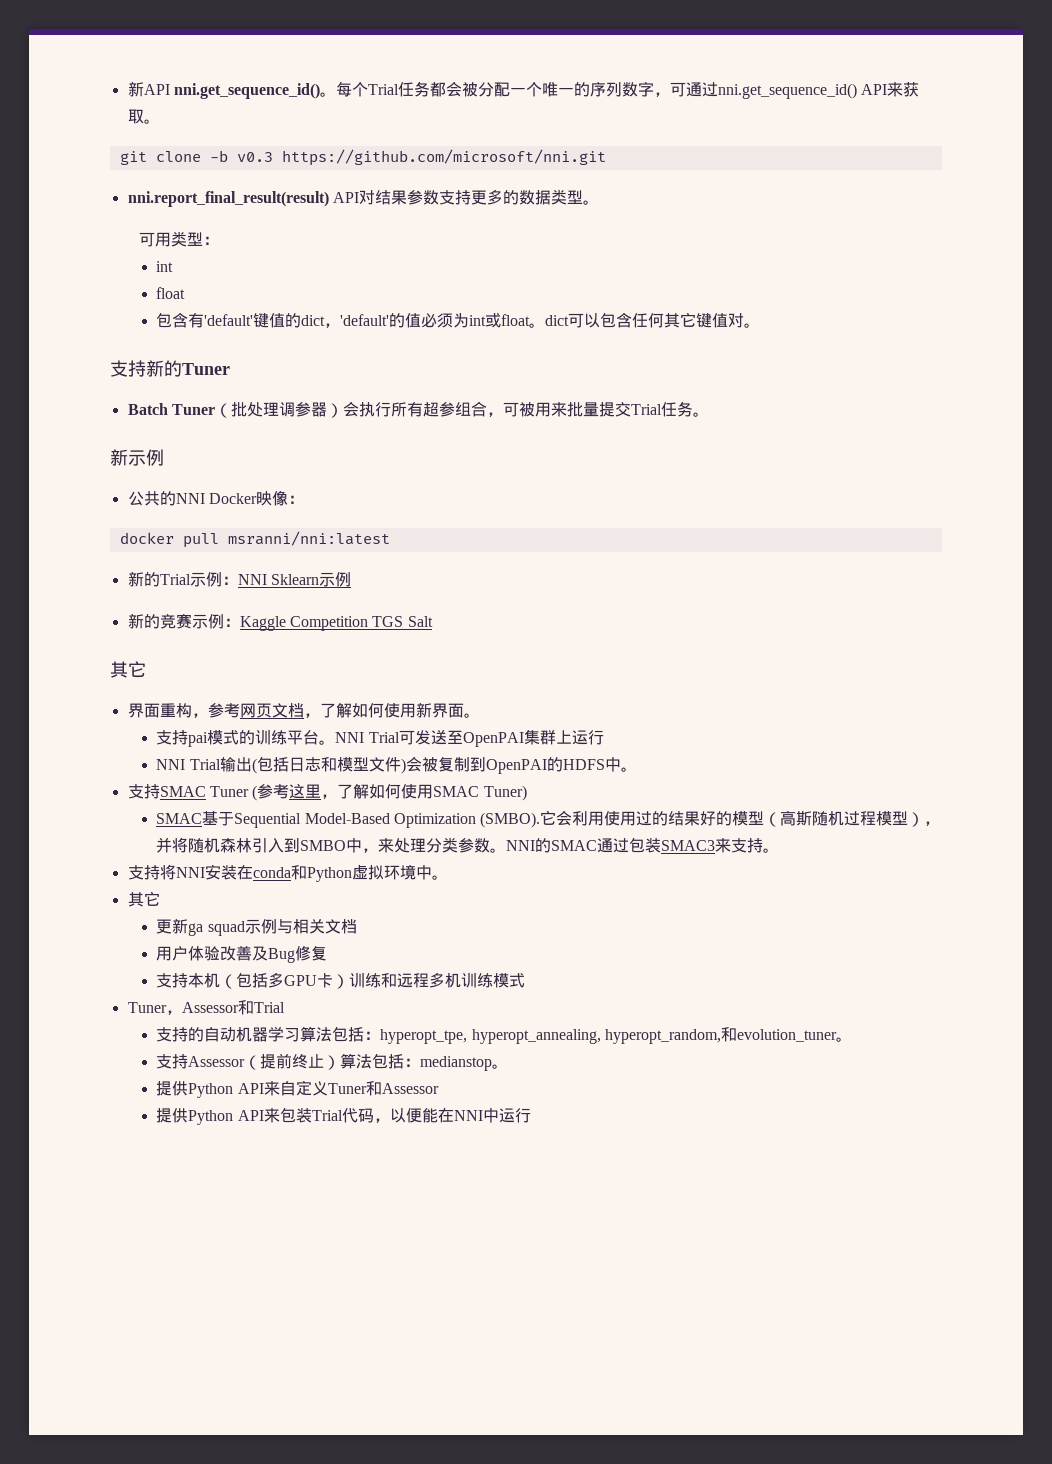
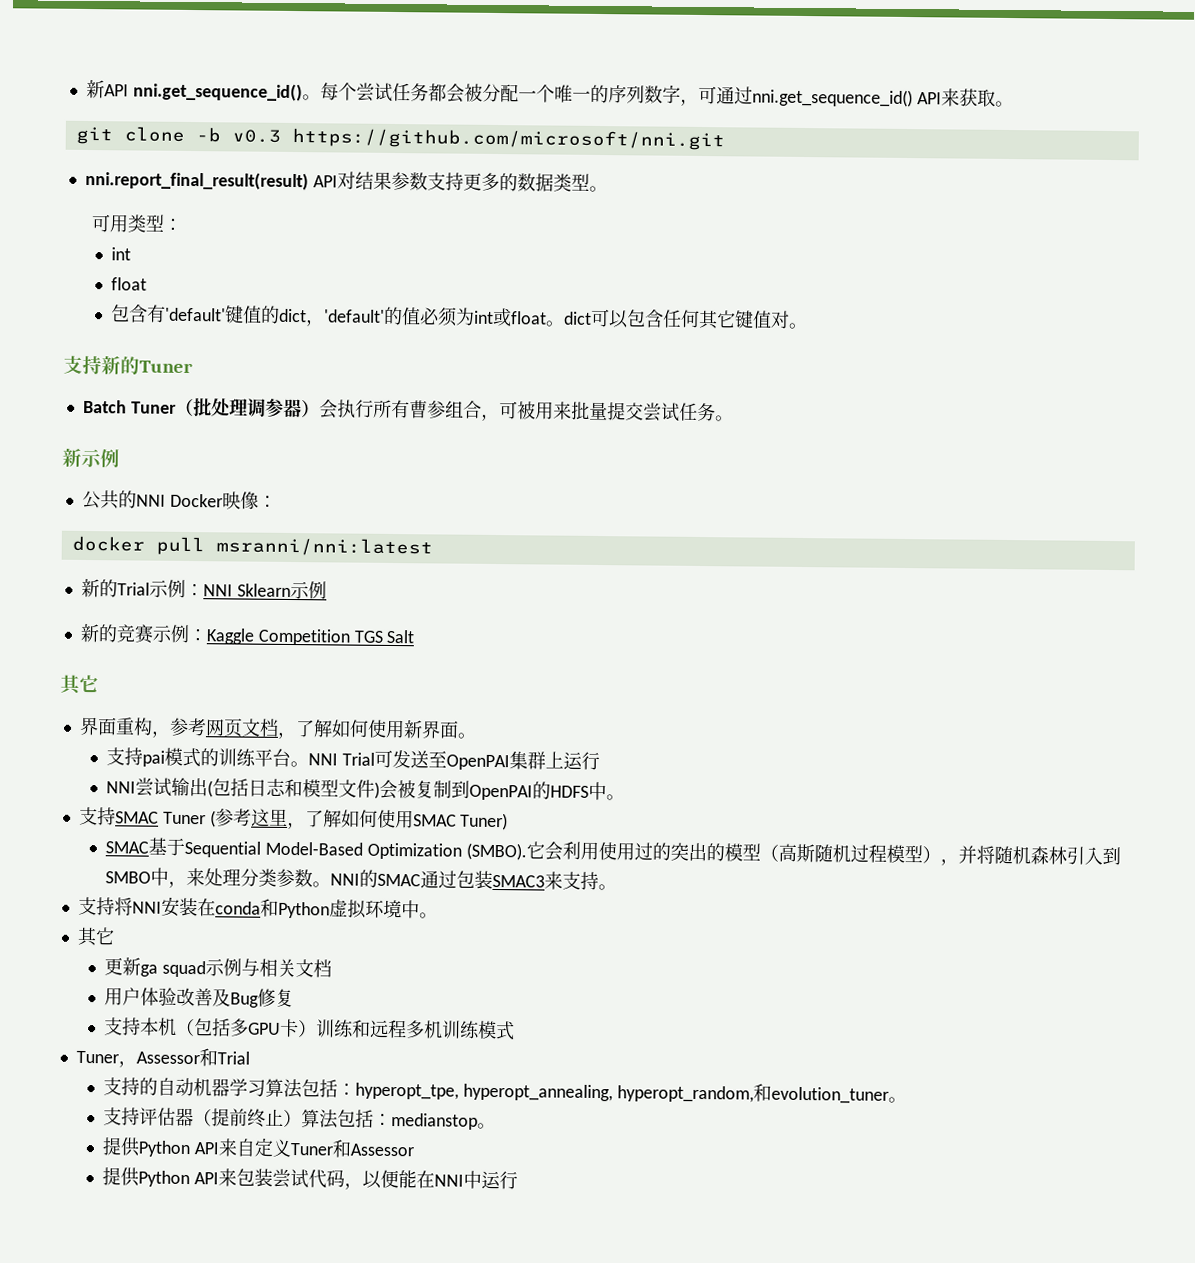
- 每个Trial任务都会被分配一个唯一的序列数字，可通过nni.get_sequence_id() API来获取。
+ 每个尝试任务都会被分配一个唯一的序列数字，可通过nni.get_sequence_id() API来获取。
- Batch Tuner（批处理调参器）会执行所有超参组合，可被用来批量提交Trial任务。
+ Batch Tuner（批处理调参器）会执行所有曹参组合，可被用来批量提交尝试任务。
- NNI Trial输出(包括日志和模型文件)会被复制到OpenPAI的HDFS中。
+ NNI尝试输出(包括日志和模型文件)会被复制到OpenPAI的HDFS中。
- 它会利用使用过的结果好的模型（高斯随机过程模型），并将随机森林引入到SMBO中，来处理分类参数。
+ 它会利用使用过的突出的模型（高斯随机过程模型），并将随机森林引入到SMBO中，来处理分类参数。
- 支持Assessor（提前终止）算法包括：medianstop。
+ 支持评估器（提前终止）算法包括：medianstop。
- 提供Python API来包装Trial代码，以便能在NNI中运行
+ 提供Python API来包装尝试代码，以便能在NNI中运行

